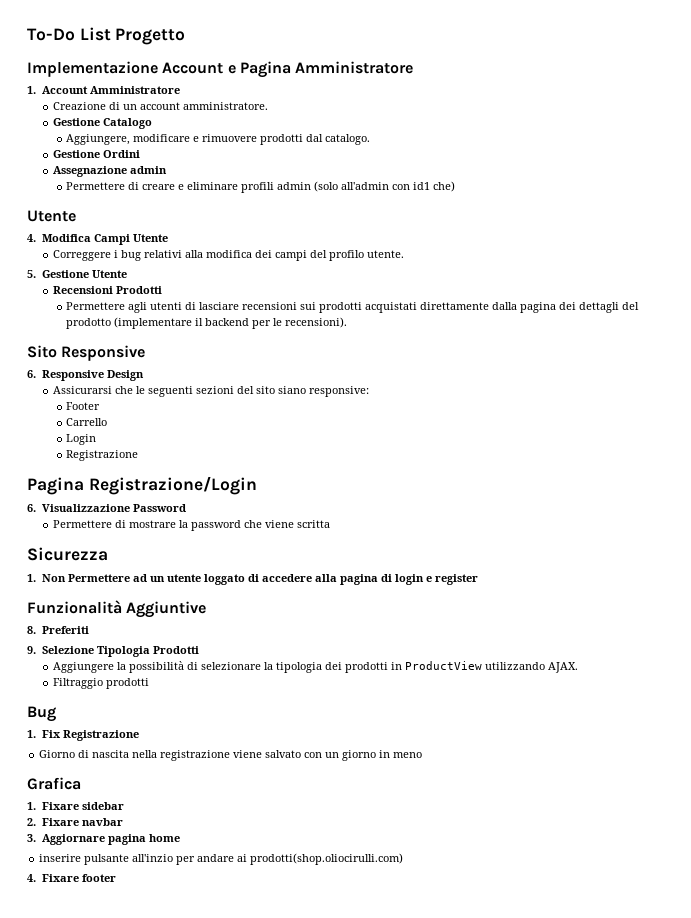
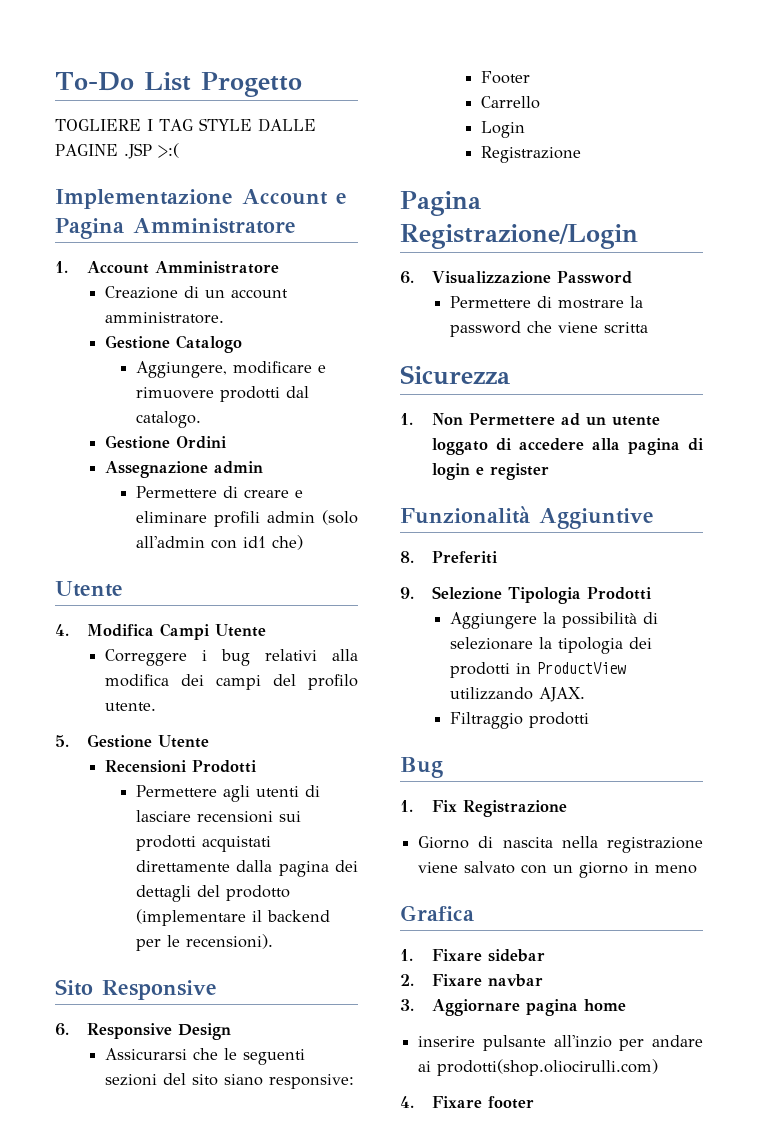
+ TOGLIERE I TAG STYLE DALLE PAGINE .JSP >:(

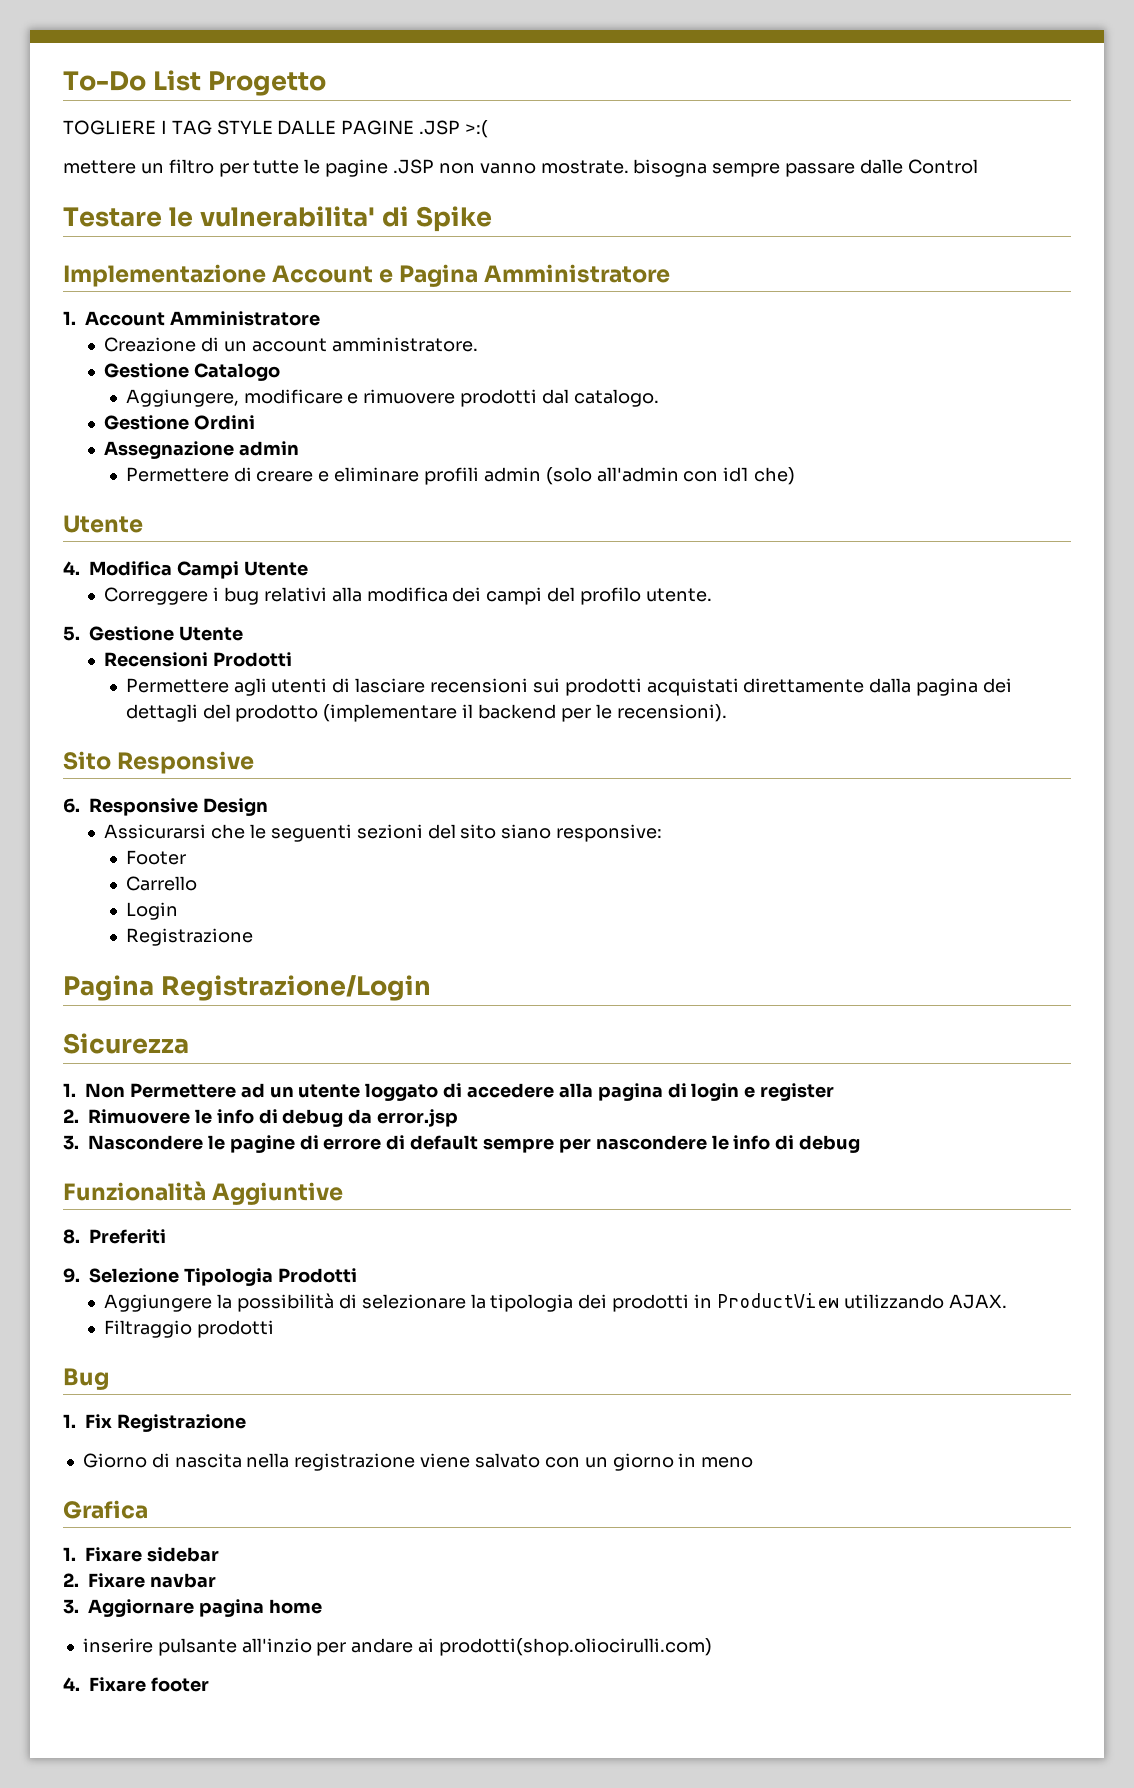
+ mettere un filtro per tutte le pagine .JSP non vanno mostrate. bisogna sempre passare dalle Control
+ Testare le vulnerabilita' di Spike
- 6. Visualizzazione Password
- Permettere di mostrare la password che viene scritta
+ 2. Rimuovere le info di debug da error.jsp
+ 3. Nascondere le pagine di errore di default sempre per nascondere le info di debug

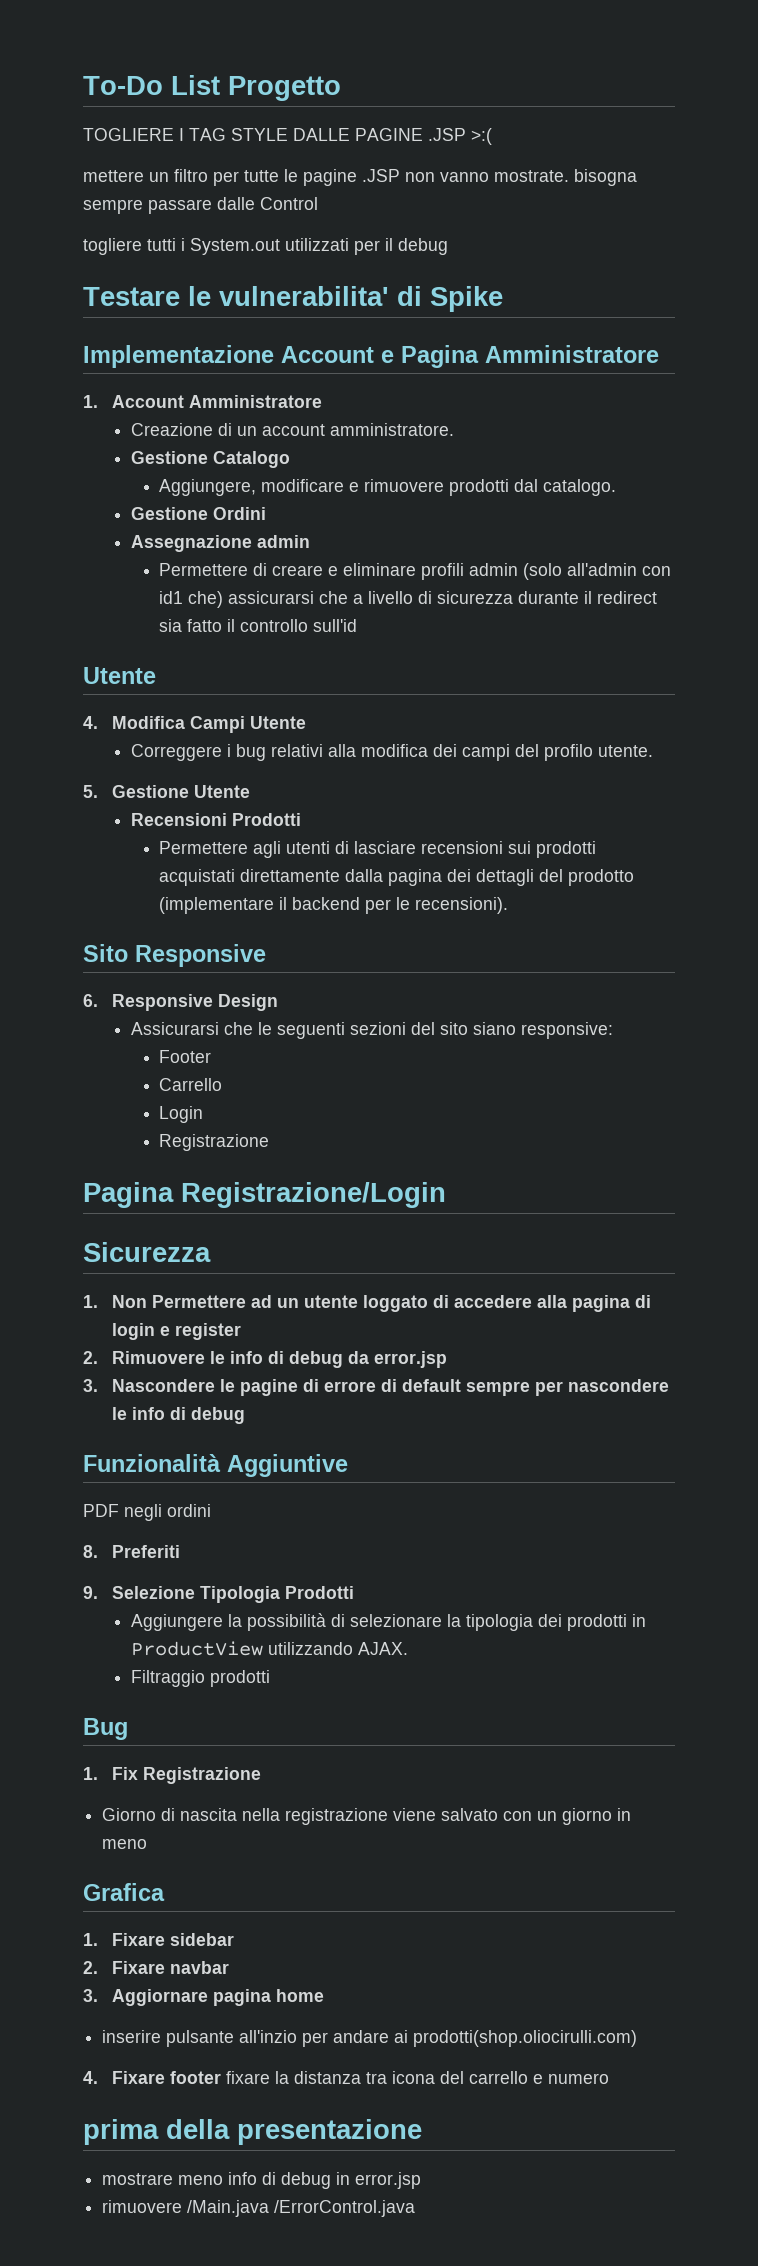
+ togliere tutti i System.out utilizzati per il debug
- Permettere di creare e eliminare profili admin (solo all'admin con id1 che)
+ Permettere di creare e eliminare profili admin (solo all'admin con id1 che) assicurarsi che a livello di sicurezza durante il redirect sia fatto il controllo sull'id
+ PDF negli ordini
- 4. Fixare footer
+ 4. Fixare footer fixare la distanza tra icona del carrello e numero
+ prima della presentazione
+ mostrare meno info di debug in error.jsp
+ rimuovere /Main.java /ErrorControl.java

